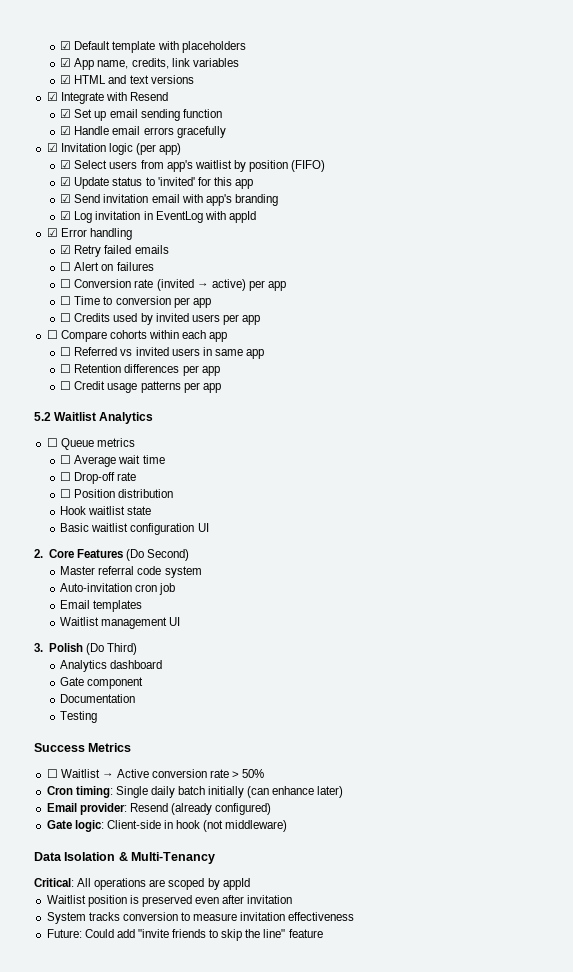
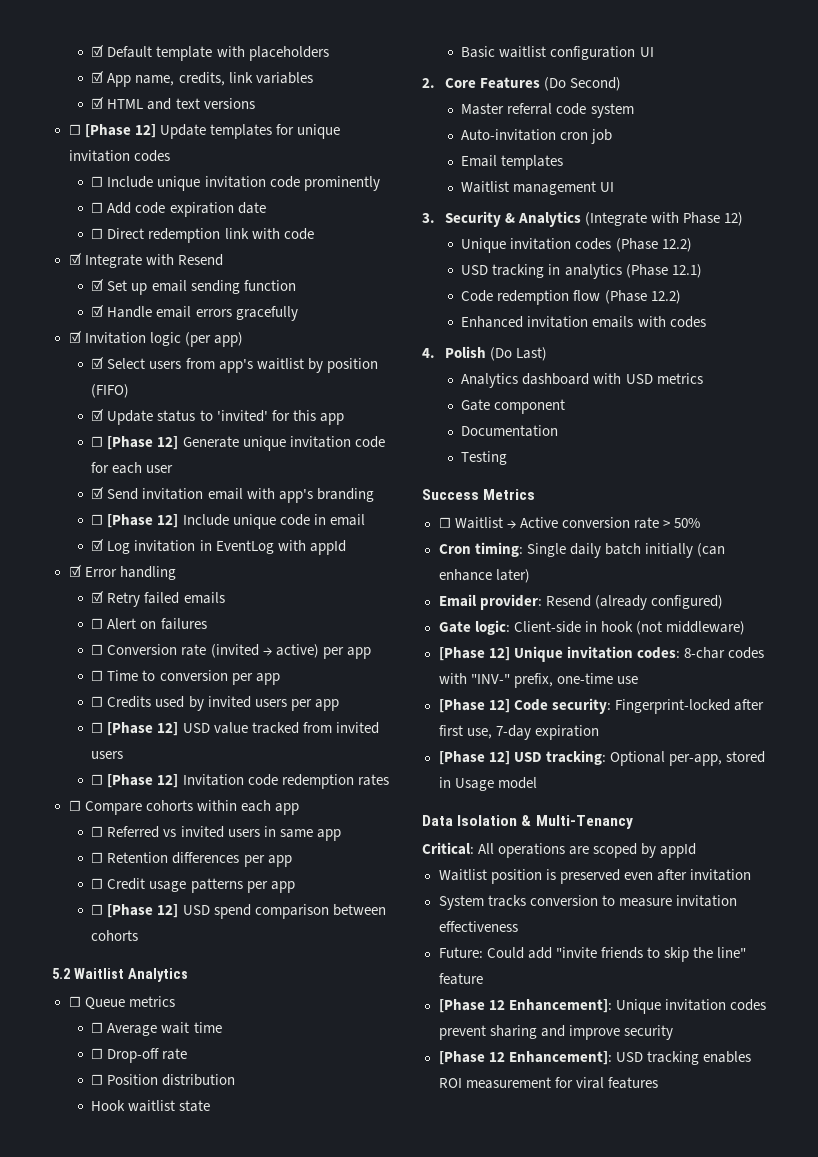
+ ☐ [Phase 12] Update templates for unique invitation codes
+ ☐ Include unique invitation code prominently
+ ☐ Add code expiration date
+ ☐ Direct redemption link with code
+ ☐ [Phase 12] Generate unique invitation code for each user
+ ☐ [Phase 12] Include unique code in email
+ ☐ [Phase 12] USD value tracked from invited users
+ ☐ [Phase 12] Invitation code redemption rates
+ ☐ [Phase 12] USD spend comparison between cohorts
- 3. Polish (Do Third)
+ 3. Security & Analytics (Integrate with Phase 12)
+ Unique invitation codes (Phase 12.2)
+ USD tracking in analytics (Phase 12.1)
+ Code redemption flow (Phase 12.2)
+ Enhanced invitation emails with codes
+ 4. Polish (Do Last)
- Analytics dashboard
+ Analytics dashboard with USD metrics
+ [Phase 12] Unique invitation codes: 8-char codes with "INV-" prefix, one-time use
+ [Phase 12] Code security: Fingerprint-locked after first use, 7-day expiration
+ [Phase 12] USD tracking: Optional per-app, stored in Usage model
+ [Phase 12 Enhancement]: Unique invitation codes prevent sharing and improve security
+ [Phase 12 Enhancement]: USD tracking enables ROI measurement for viral features

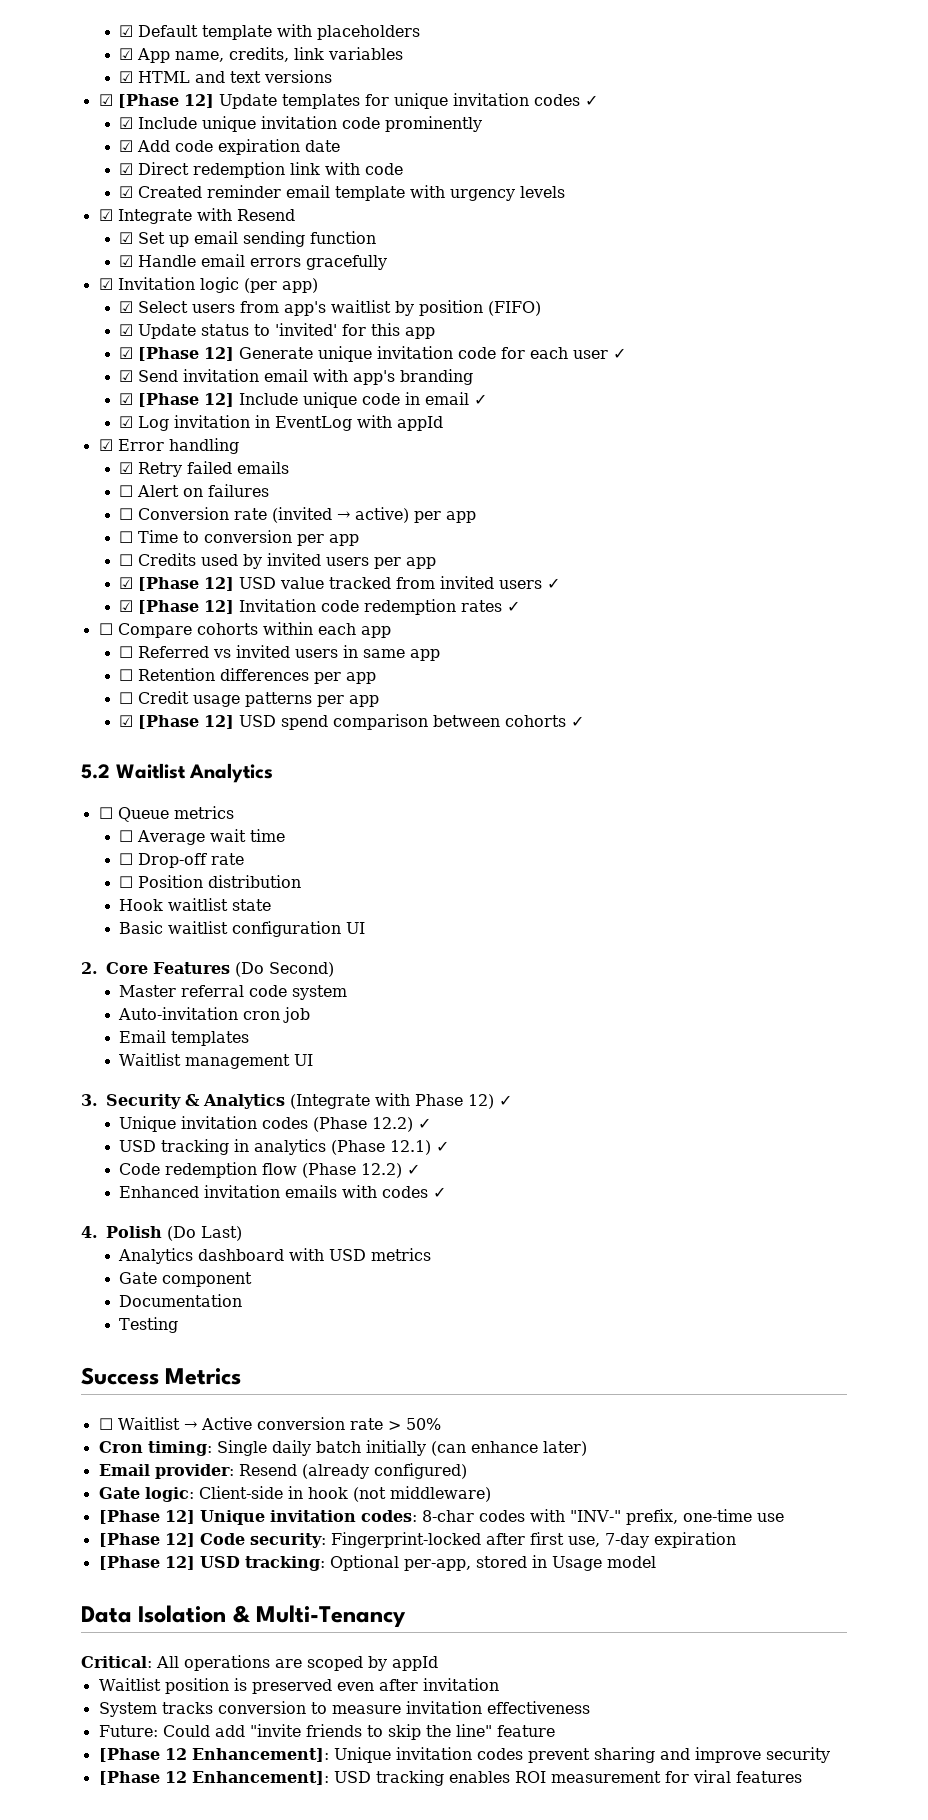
- ☐ [Phase 12] Update templates for unique invitation codes
- ☐ Include unique invitation code prominently
+ ☑ [Phase 12] Update templates for unique invitation codes ✓
+ ☑ Include unique invitation code prominently
- ☐ Add code expiration date
+ ☑ Add code expiration date
- ☐ Direct redemption link with code
+ ☑ Direct redemption link with code
+ ☑ Created reminder email template with urgency levels
- ☐ [Phase 12] Generate unique invitation code for each user
+ ☑ [Phase 12] Generate unique invitation code for each user ✓
- ☐ [Phase 12] Include unique code in email
+ ☑ [Phase 12] Include unique code in email ✓
- ☐ [Phase 12] USD value tracked from invited users
- ☐ [Phase 12] Invitation code redemption rates
+ ☑ [Phase 12] USD value tracked from invited users ✓
+ ☑ [Phase 12] Invitation code redemption rates ✓
- ☐ [Phase 12] USD spend comparison between cohorts
+ ☑ [Phase 12] USD spend comparison between cohorts ✓
- 3. Security & Analytics (Integrate with Phase 12)
+ 3. Security & Analytics (Integrate with Phase 12) ✓
- Unique invitation codes (Phase 12.2)
+ Unique invitation codes (Phase 12.2) ✓
- USD tracking in analytics (Phase 12.1)
+ USD tracking in analytics (Phase 12.1) ✓
- Code redemption flow (Phase 12.2)
+ Code redemption flow (Phase 12.2) ✓
- Enhanced invitation emails with codes
+ Enhanced invitation emails with codes ✓

